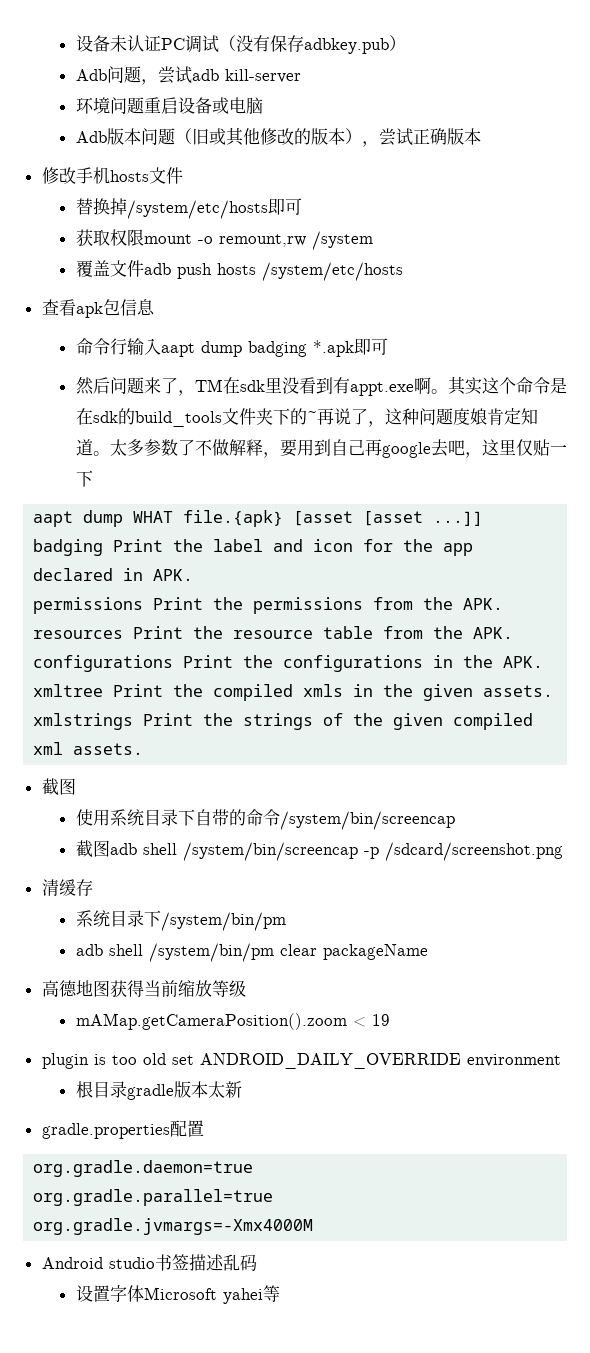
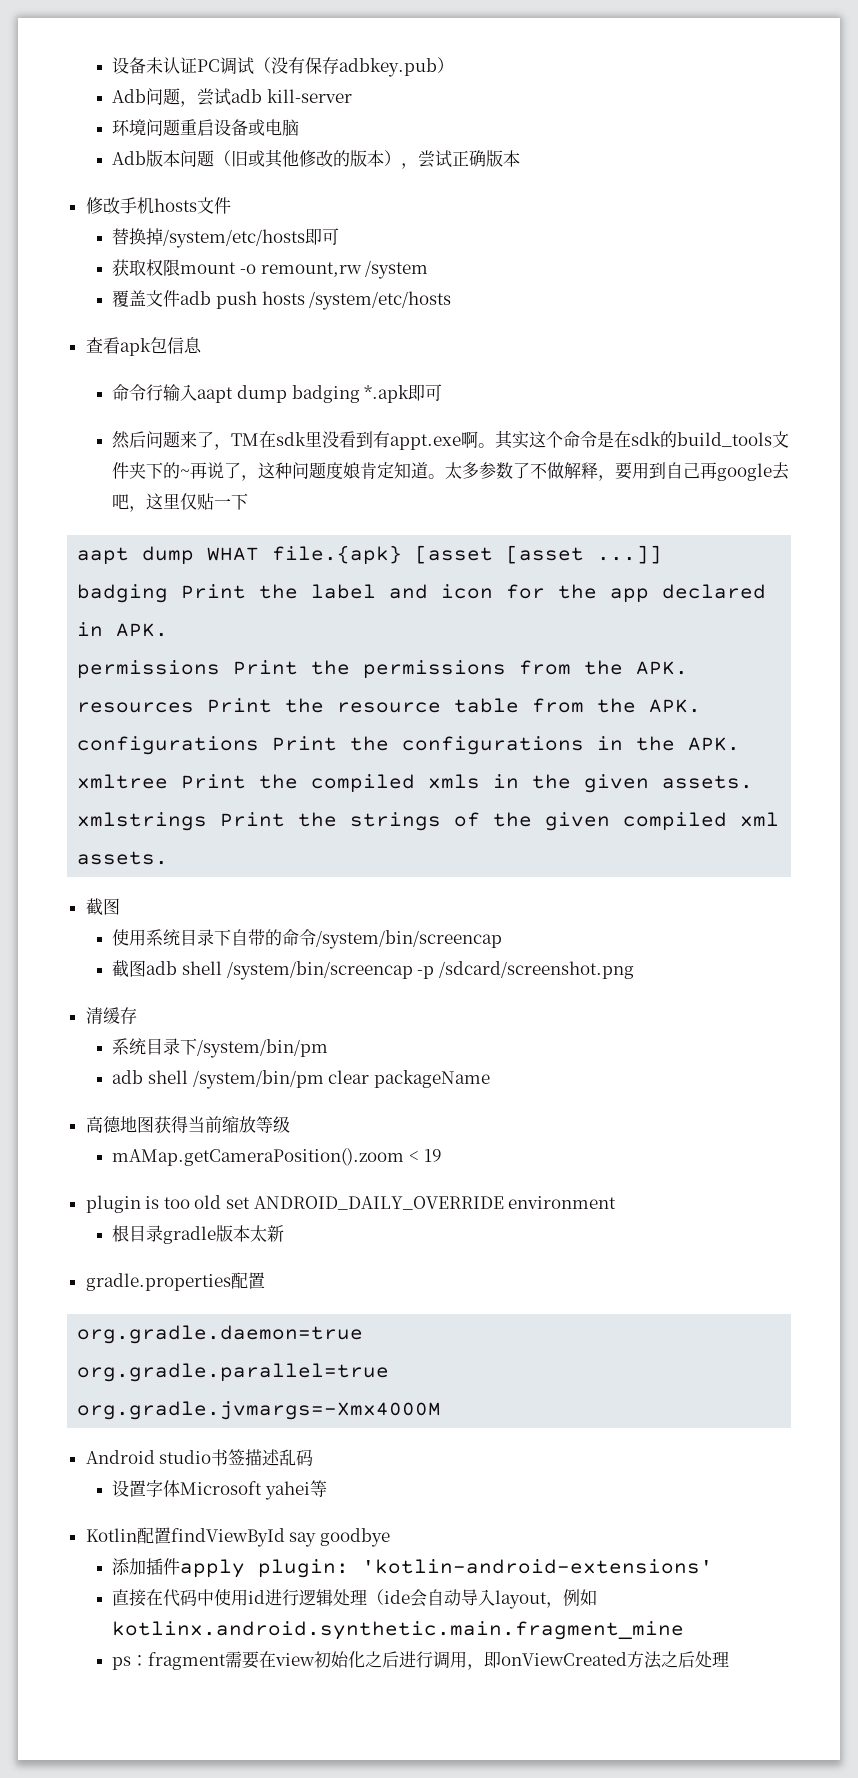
+ Kotlin配置findViewById say goodbye
+ 添加插件apply plugin: 'kotlin-android-extensions'
+ 直接在代码中使用id进行逻辑处理（ide会自动导入layout，例如kotlinx.android.synthetic.main.fragment_mine
+ ps：fragment需要在view初始化之后进行调用，即onViewCreated方法之后处理

